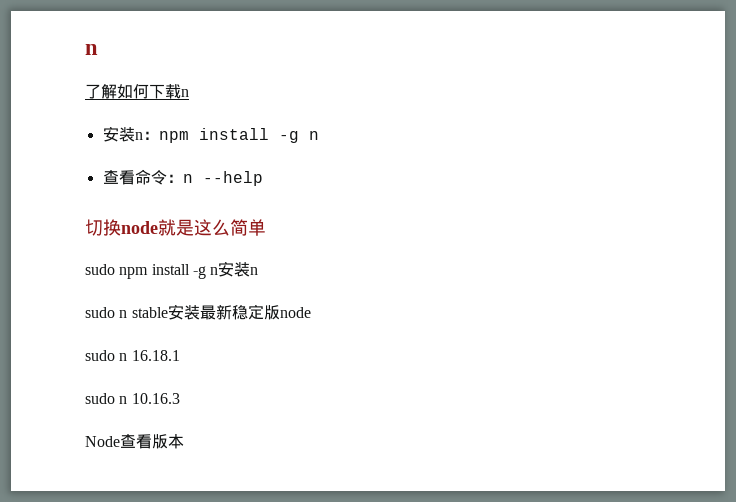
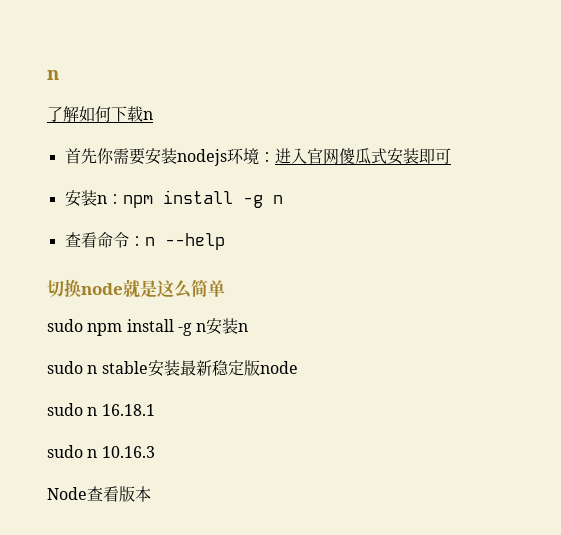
+ 首先你需要安装nodejs环境：进入官网傻瓜式安装即可

